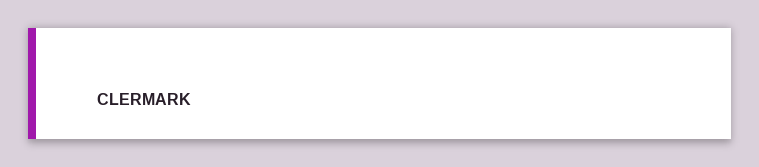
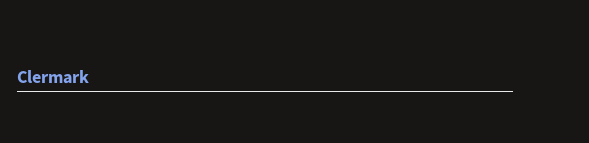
- CLERMARK
+ Clermark

